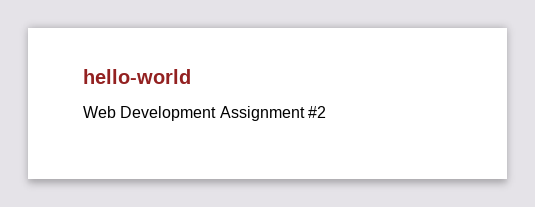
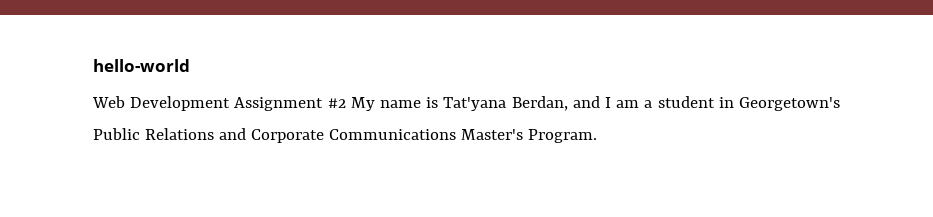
- Web Development Assignment #2
+ Web Development Assignment #2 My name is Tat'yana Berdan, and I am a student in Georgetown's Public Relations and Corporate Communications Master's Program.

